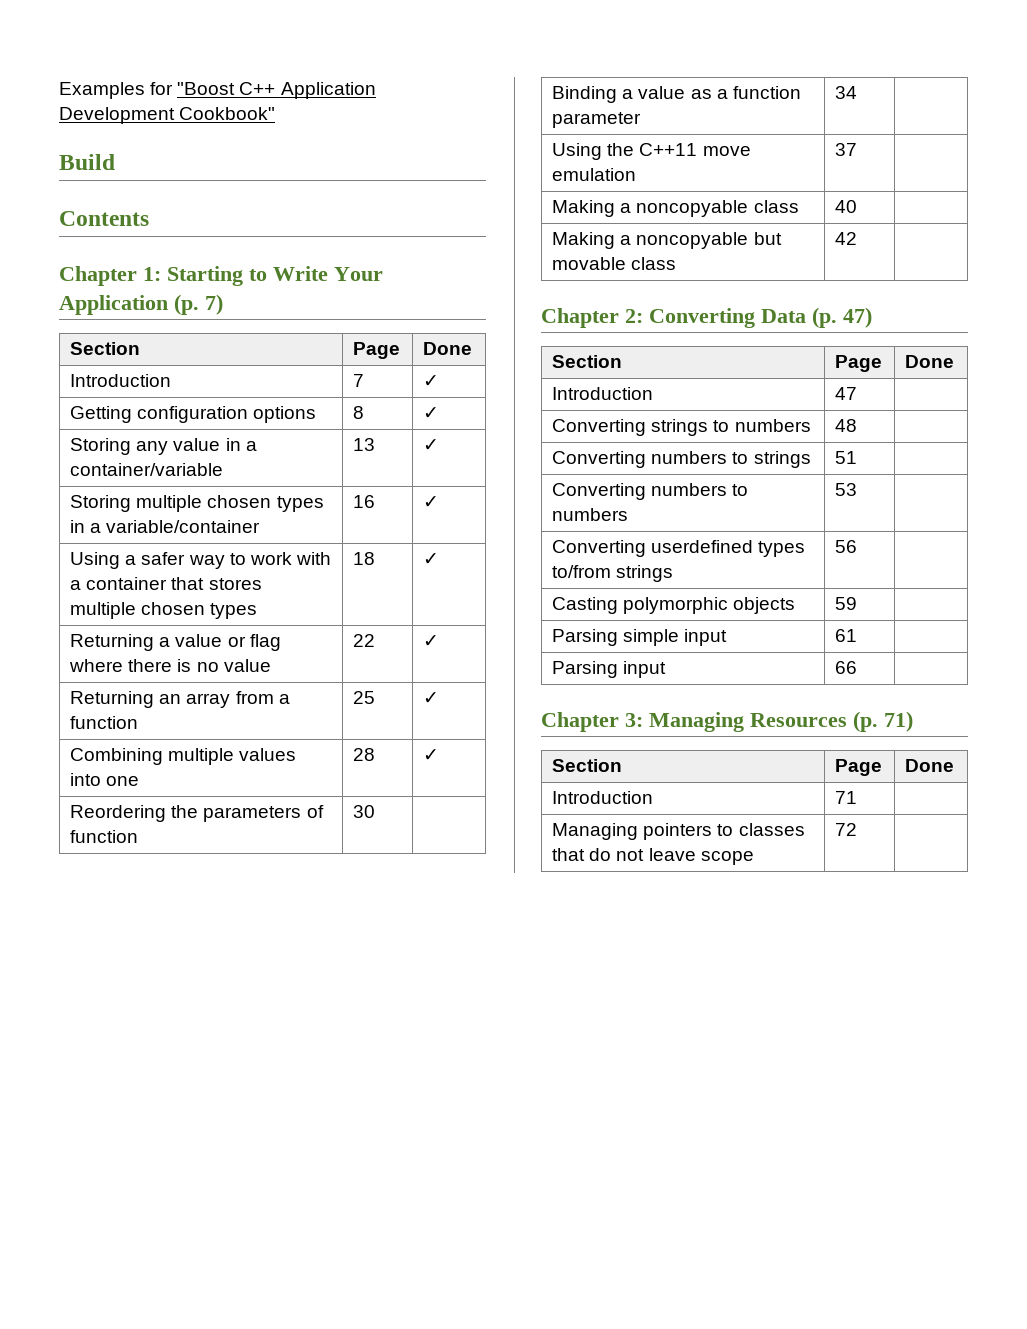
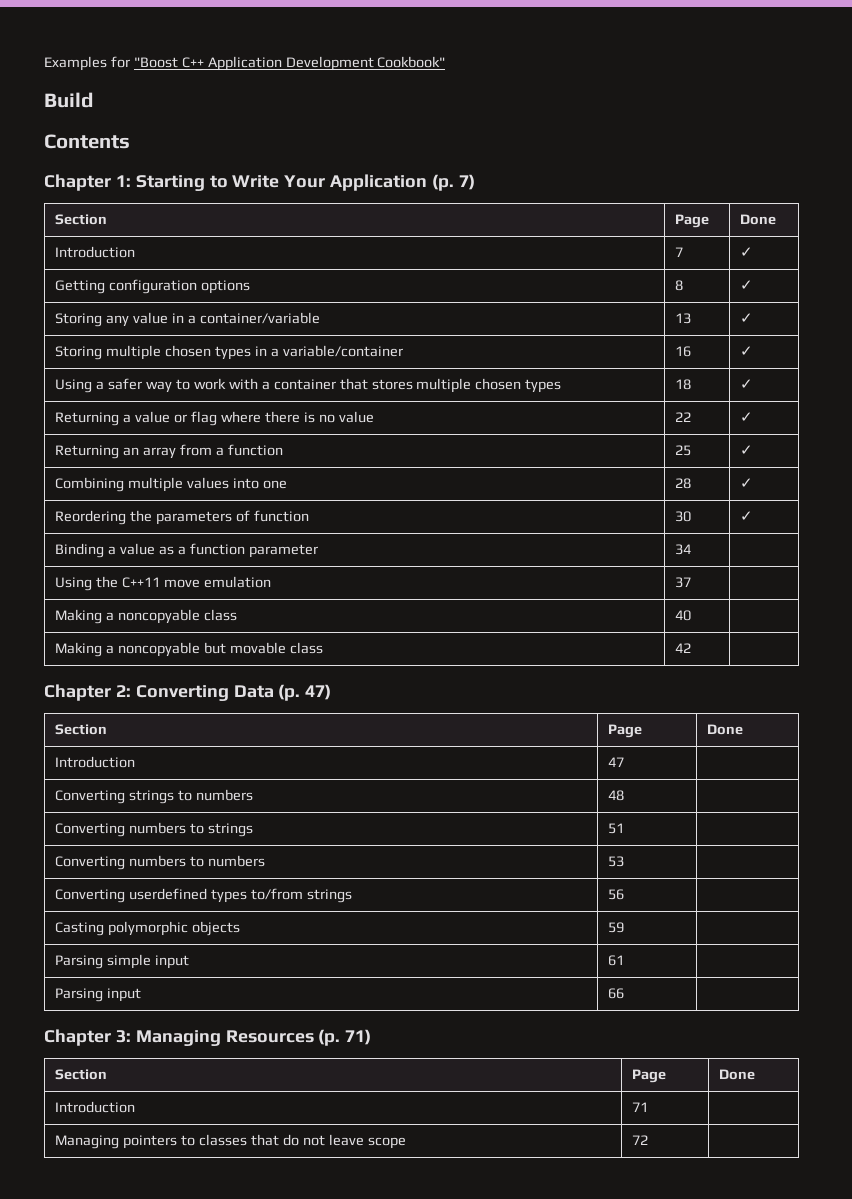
- Reordering the parameters of function | 30 |
+ Reordering the parameters of function | 30 | ✓

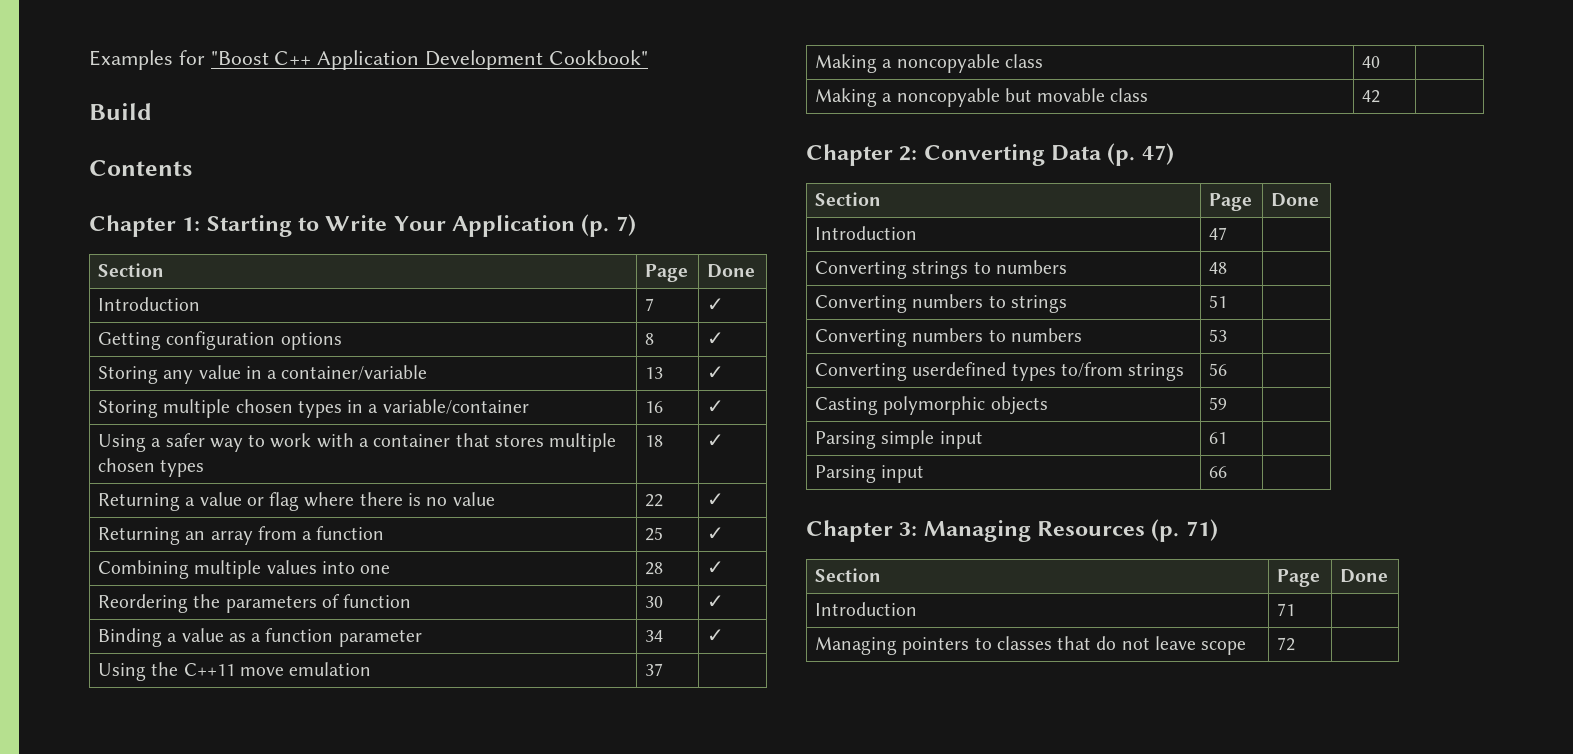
- Binding a value as a function parameter | 34 |
+ Binding a value as a function parameter | 34 | ✓

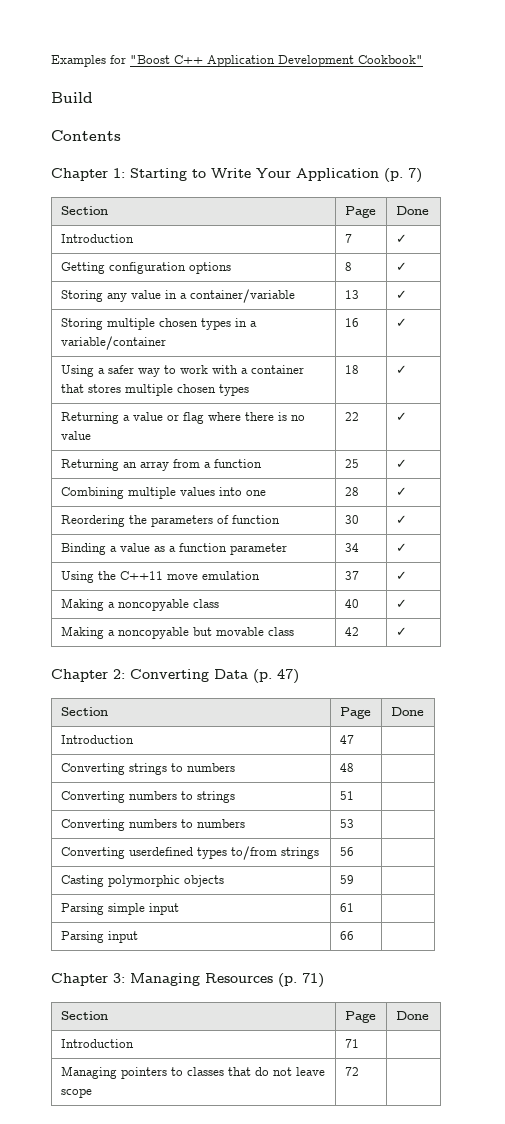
- Using the C++11 move emulation | 37 |
+ Using the C++11 move emulation | 37 | ✓
- Making a noncopyable class | 40 |
+ Making a noncopyable class | 40 | ✓
- Making a noncopyable but movable class | 42 |
+ Making a noncopyable but movable class | 42 | ✓

